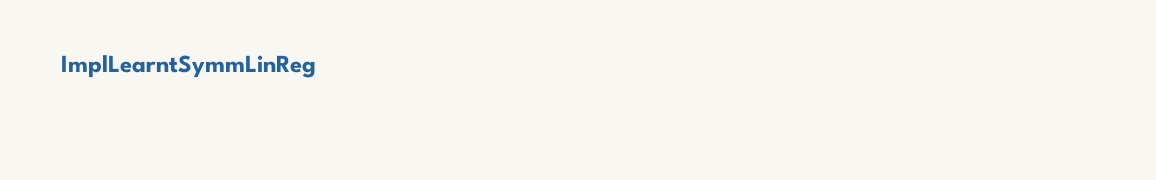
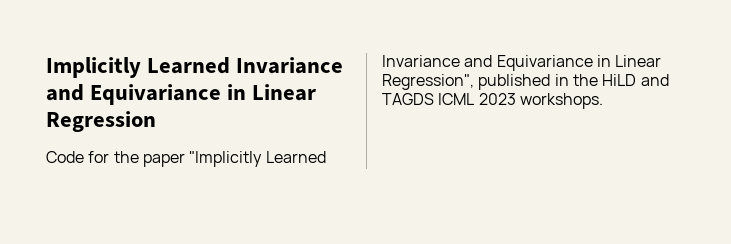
- ImplLearntSymmLinReg
+ Implicitly Learned Invariance and Equivariance in Linear Regression
+ Code for the paper "Implicitly Learned Invariance and Equivariance in Linear Regression", published in the HiLD and TAGDS ICML 2023 workshops.

